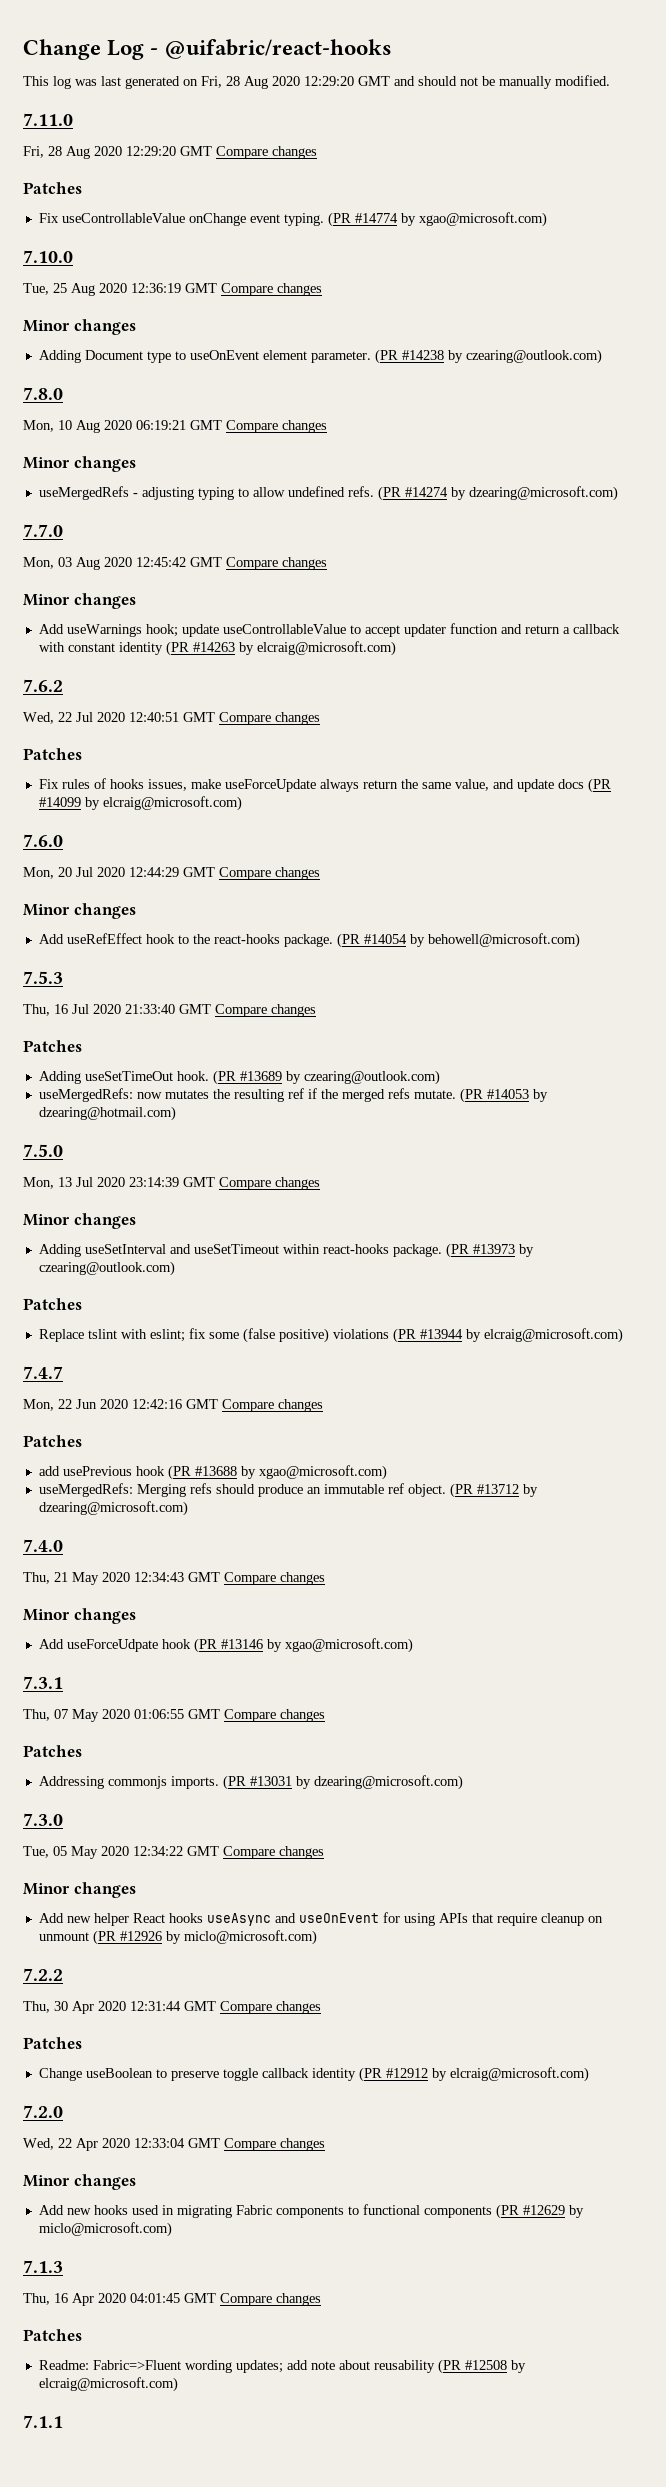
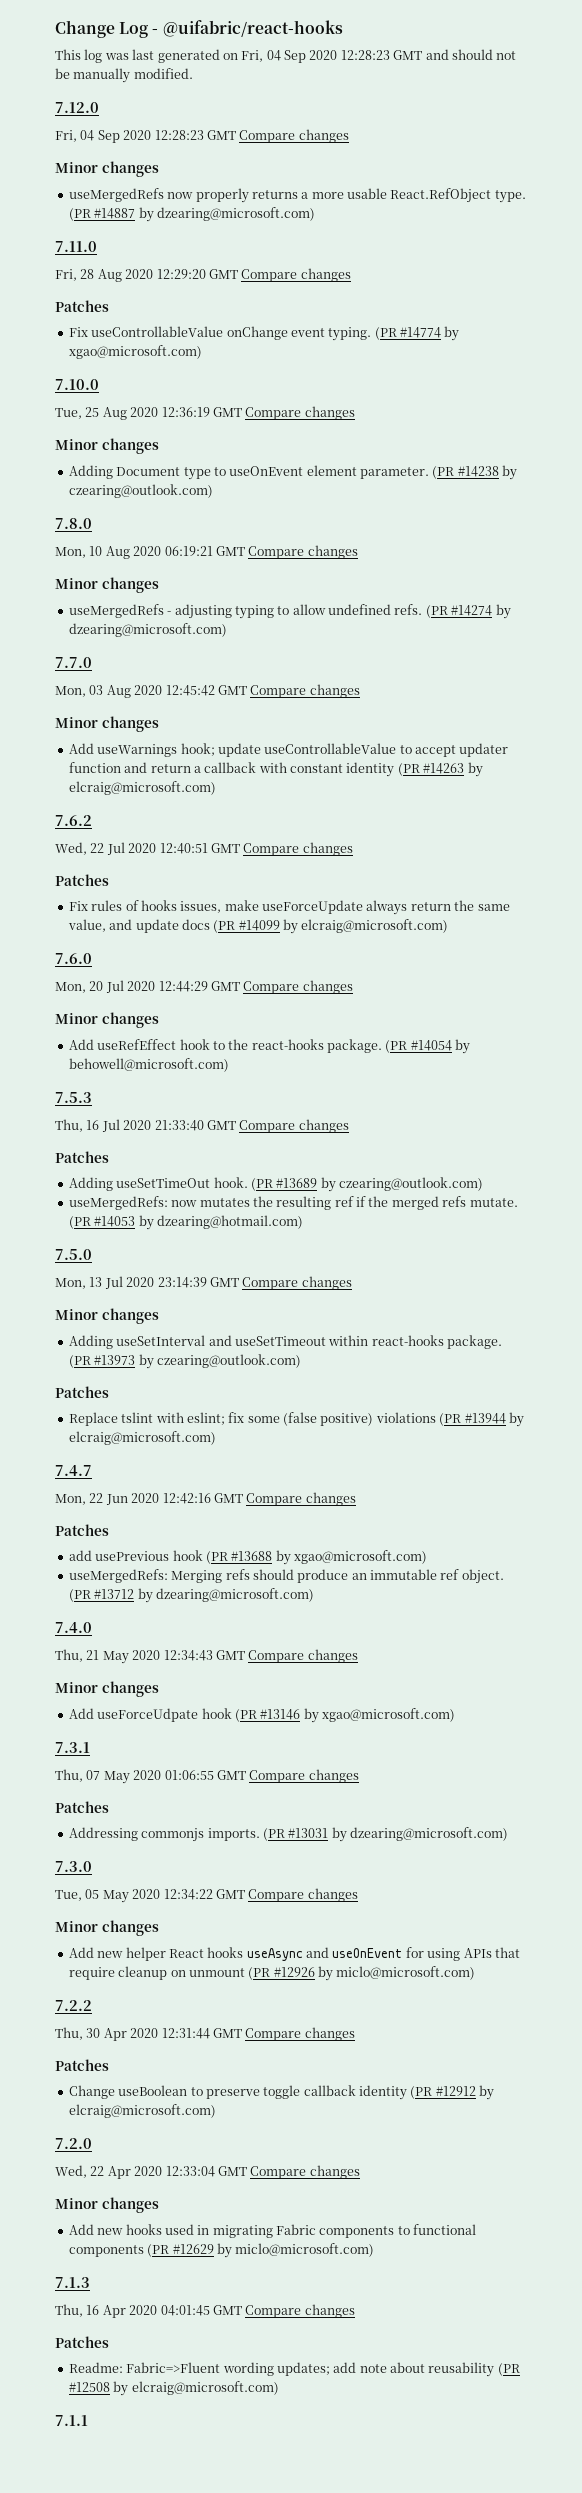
- This log was last generated on Fri, 28 Aug 2020 12:29:20 GMT and should not be manually modified.
+ This log was last generated on Fri, 04 Sep 2020 12:28:23 GMT and should not be manually modified.
+ 7.12.0
+ Fri, 04 Sep 2020 12:28:23 GMT Compare changes
+ Minor changes
+ useMergedRefs now properly returns a more usable React.RefObject type. (PR #14887 by dzearing@microsoft.com)

